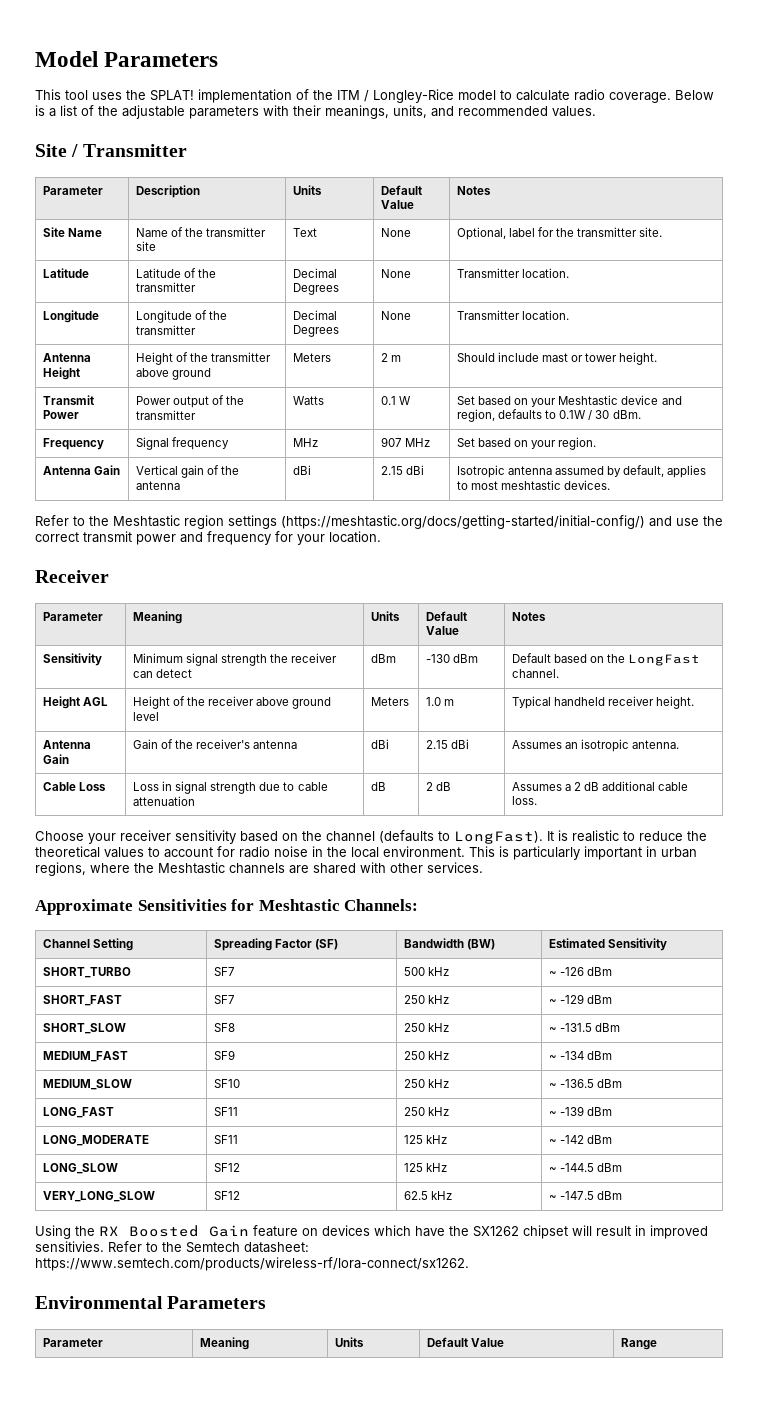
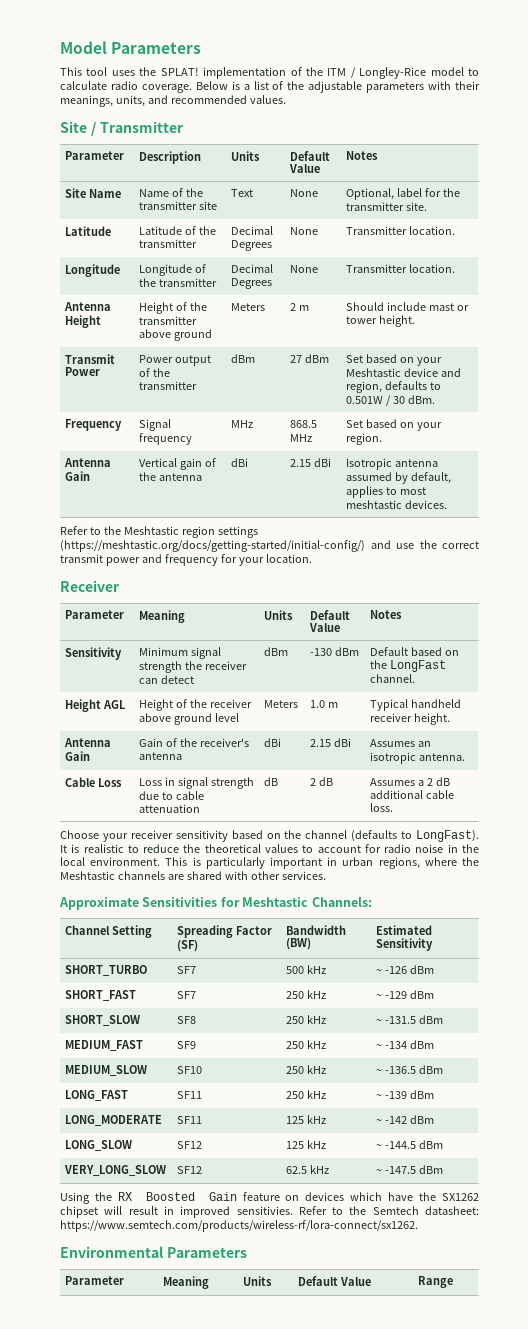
- Transmit Power | Power output of the transmitter | Watts | 0.1 W | Set based on your Meshtastic device and region, defaults to 0.1W / 30 dBm.
+ Transmit Power | Power output of the transmitter | dBm | 27 dBm | Set based on your Meshtastic device and region, defaults to 0.501W / 30 dBm.
- Frequency | Signal frequency | MHz | 907 MHz | Set based on your region.
+ Frequency | Signal frequency | MHz | 868.5 MHz | Set based on your region.

